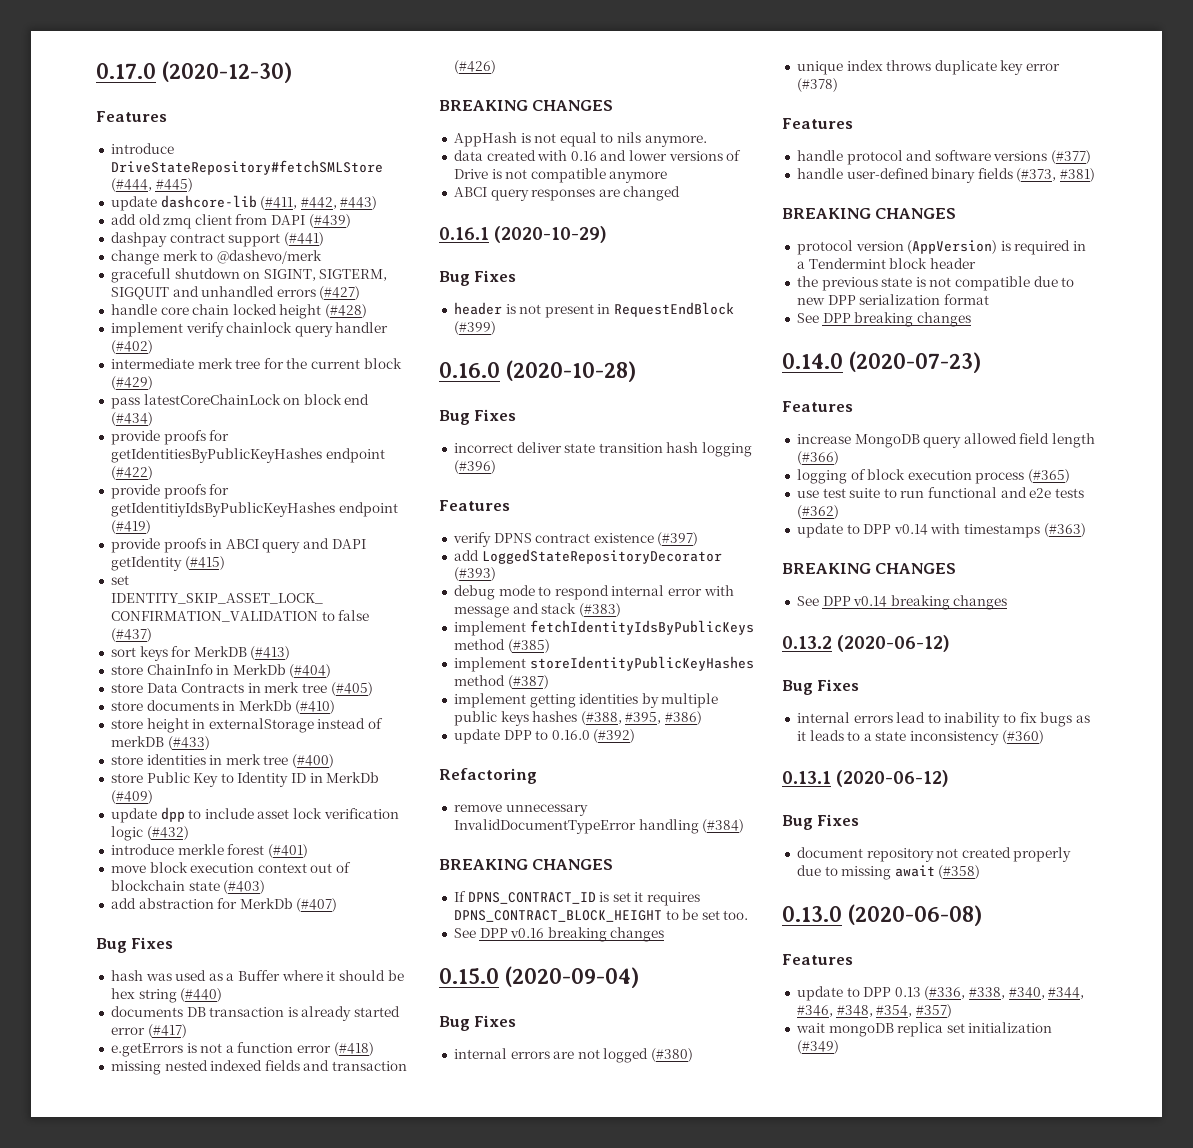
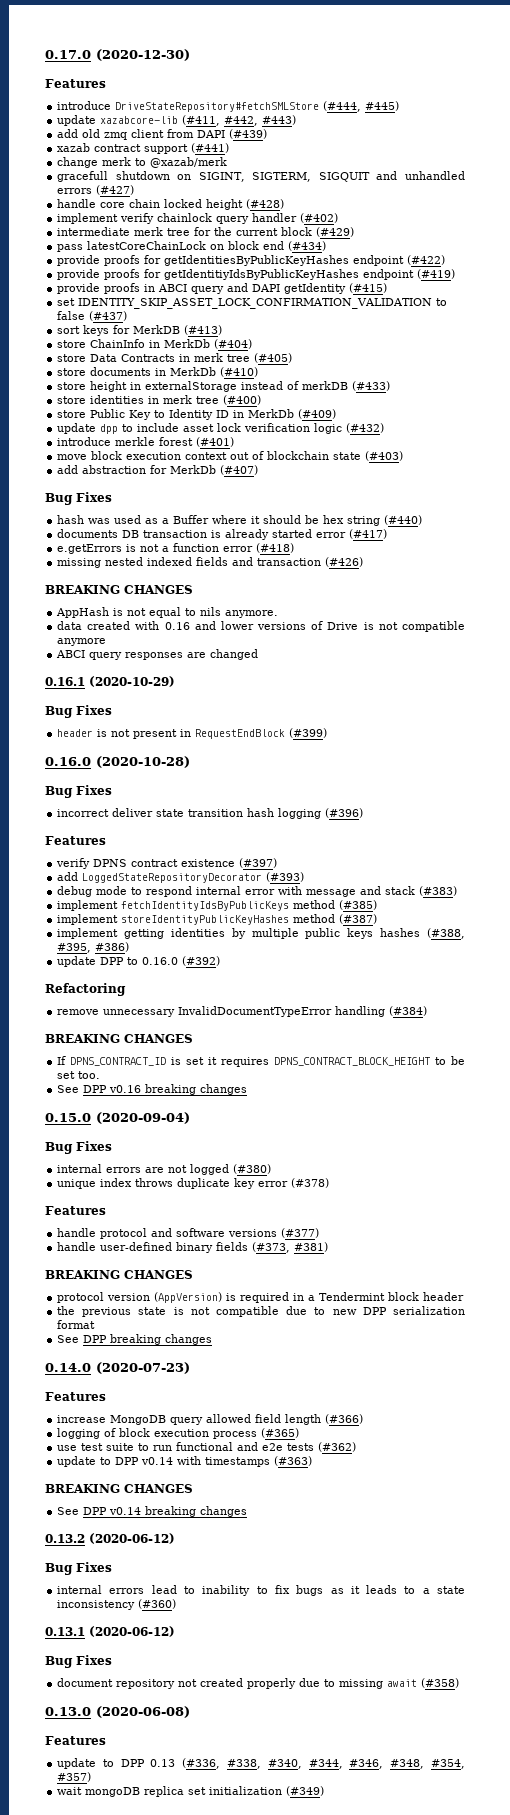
- update dashcore-lib (#411, #442, #443)
+ update xazabcore-lib (#411, #442, #443)
- dashpay contract support (#441)
+ xazab contract support (#441)
- change merk to @dashevo/merk
+ change merk to @xazab/merk

